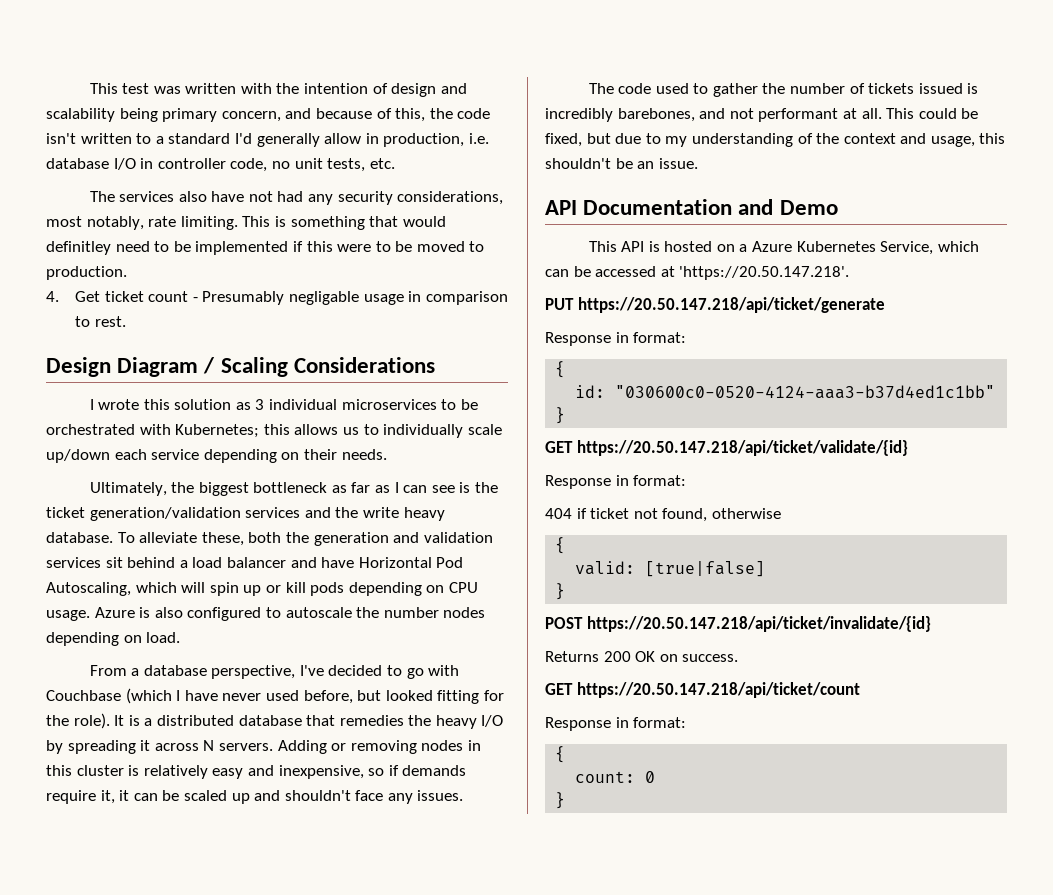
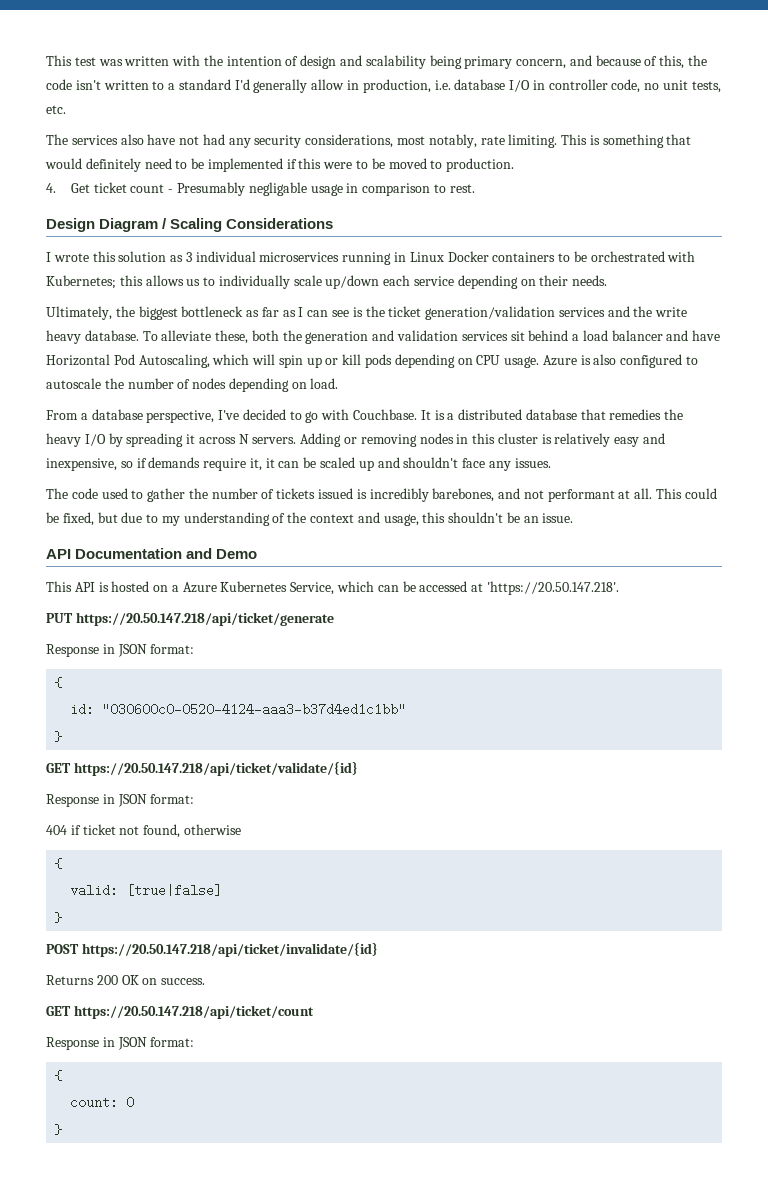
- This is something that would definitley need to be implemented if this were to be moved to production.
+ This is something that would definitely need to be implemented if this were to be moved to production.
- I wrote this solution as 3 individual microservices to be orchestrated with Kubernetes; this allows us to individually scale up/down each service depending on their needs.
+ I wrote this solution as 3 individual microservices running in Linux Docker containers to be orchestrated with Kubernetes; this allows us to individually scale up/down each service depending on their needs.
- Azure is also configured to autoscale the number nodes depending on load.
+ Azure is also configured to autoscale the number of nodes depending on load.
- From a database perspective, I've decided to go with Couchbase (which I have never used before, but looked fitting for the role).
+ From a database perspective, I've decided to go with Couchbase.
  PUT https://20.50.147.218/api/ticket/generate
- Response in format:
+ Response in JSON format:
  GET https://20.50.147.218/api/ticket/validate/{id}
- Response in format:
+ Response in JSON format:
  GET https://20.50.147.218/api/ticket/count
- Response in format:
+ Response in JSON format:

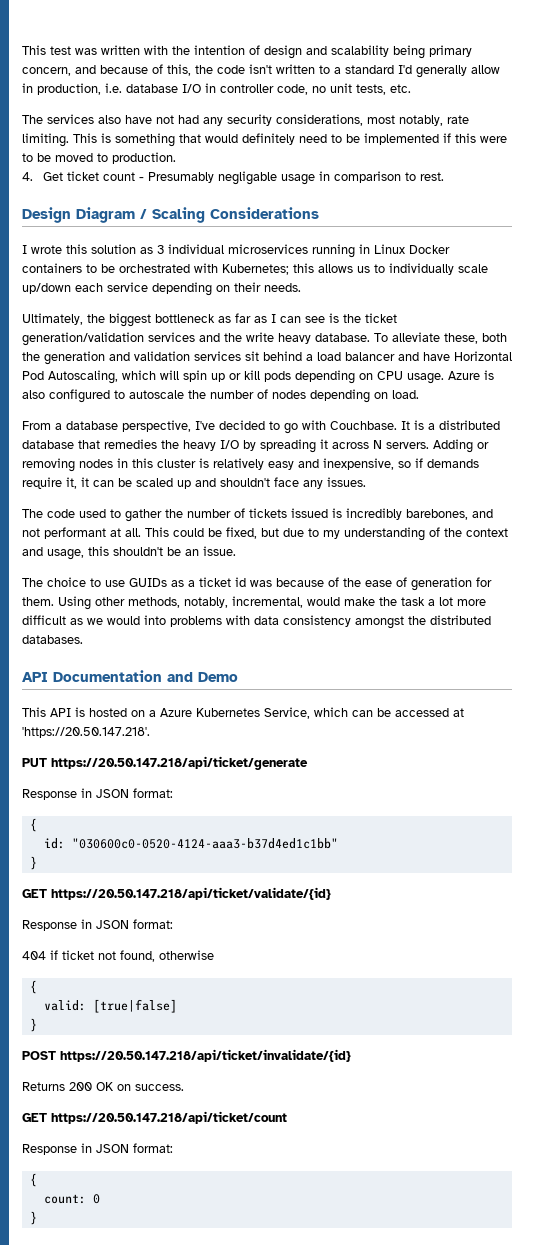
+ The choice to use GUIDs as a ticket id was because of the ease of generation for them. Using other methods, notably, incremental, would make the task a lot more difficult as we would into problems with data consistency amongst the distributed databases.

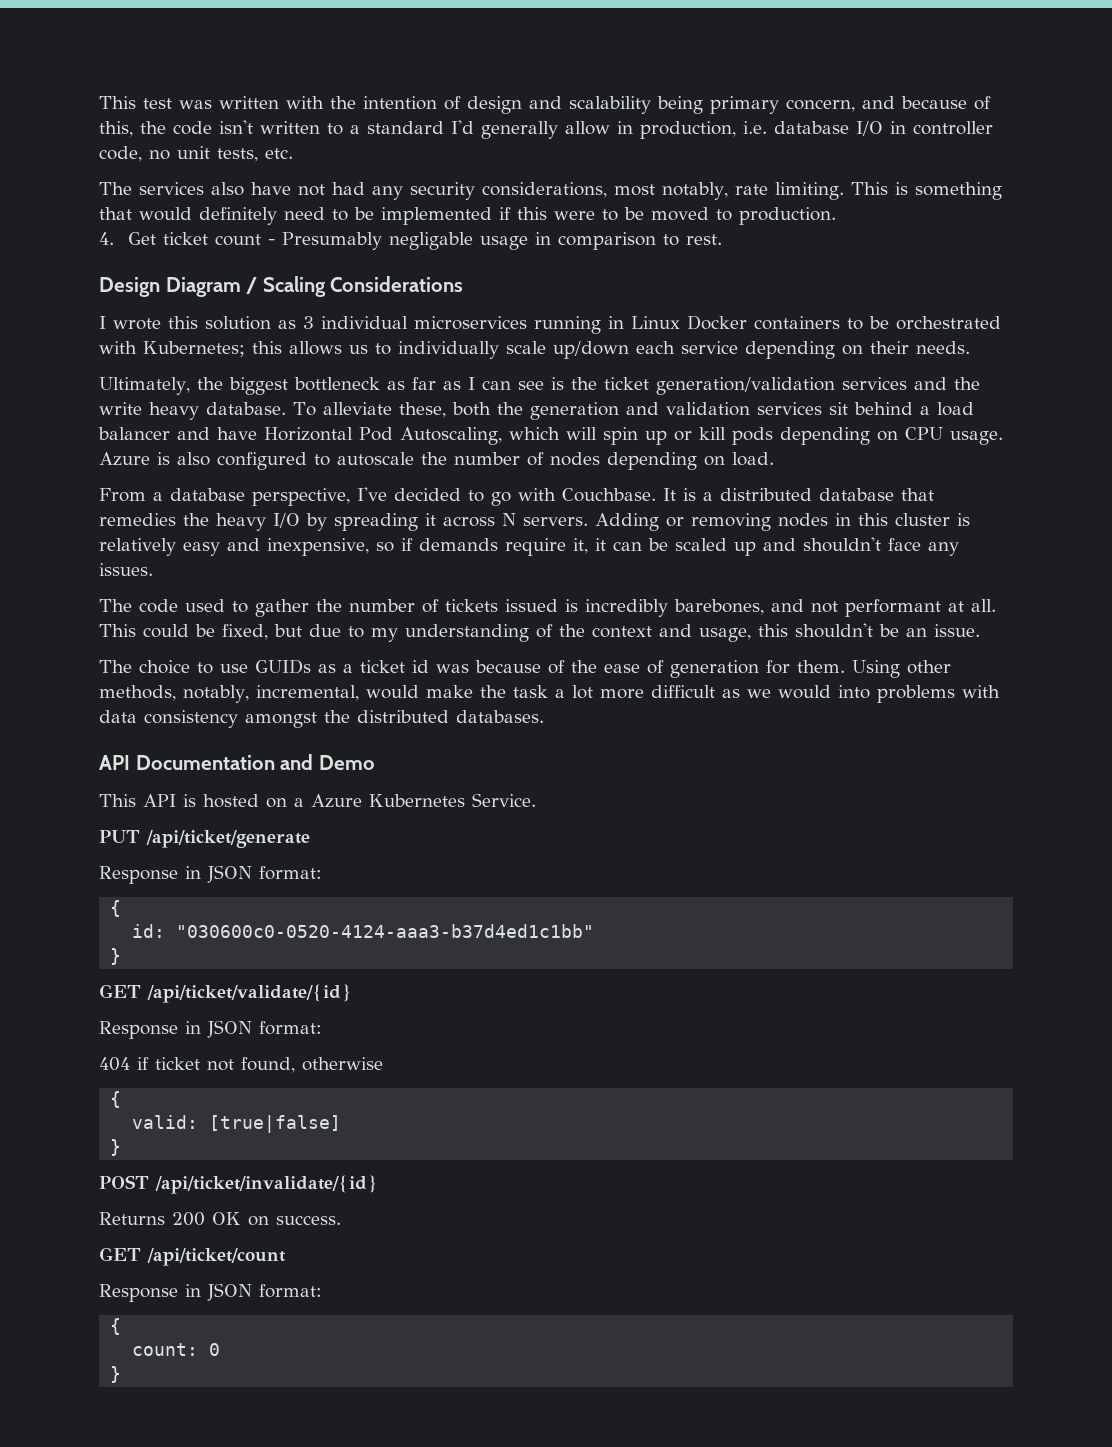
- This API is hosted on a Azure Kubernetes Service, which can be accessed at 'https://20.50.147.218'.
+ This API is hosted on a Azure Kubernetes Service.
- PUT https://20.50.147.218/api/ticket/generate
+ PUT /api/ticket/generate
- GET https://20.50.147.218/api/ticket/validate/{id}
+ GET /api/ticket/validate/{id}
- POST https://20.50.147.218/api/ticket/invalidate/{id}
+ POST /api/ticket/invalidate/{id}
- GET https://20.50.147.218/api/ticket/count
+ GET /api/ticket/count

